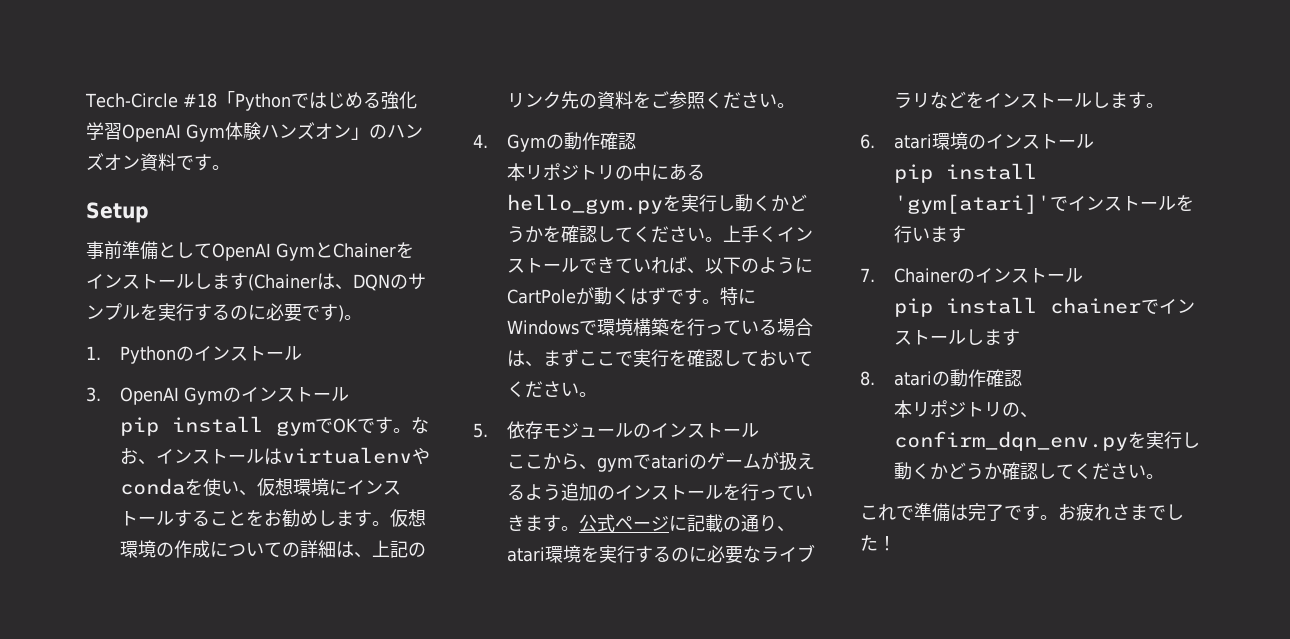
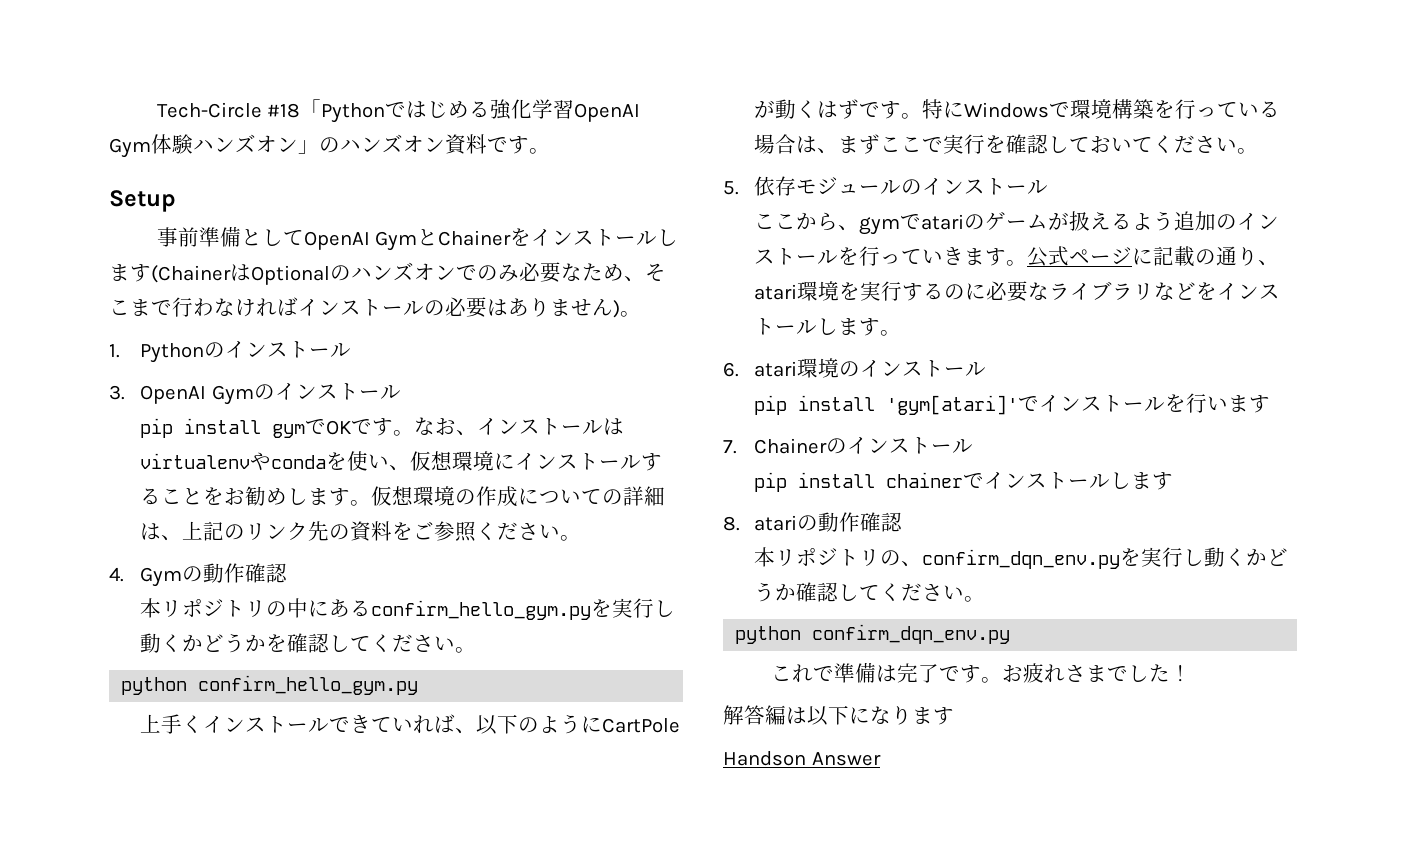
- 事前準備としてOpenAI GymとChainerをインストールします(Chainerは、DQNのサンプルを実行するのに必要です)。
+ 事前準備としてOpenAI GymとChainerをインストールします(ChainerはOptionalのハンズオンでのみ必要なため、そこまで行わなければインストールの必要はありません)。
- 本リポジトリの中にあるhello_gym.pyを実行し動くかどうかを確認してください。上手くインストールできていれば、以下のようにCartPoleが動くはずです。
+ 本リポジトリの中にあるconfirm_hello_gym.pyを実行し動くかどうかを確認してください。
+ python confirm_hello_gym.py
+ 上手くインストールできていれば、以下のようにCartPoleが動くはずです。
+ python confirm_dqn_env.py
+ 解答編は以下になります
+ Handson Answer

